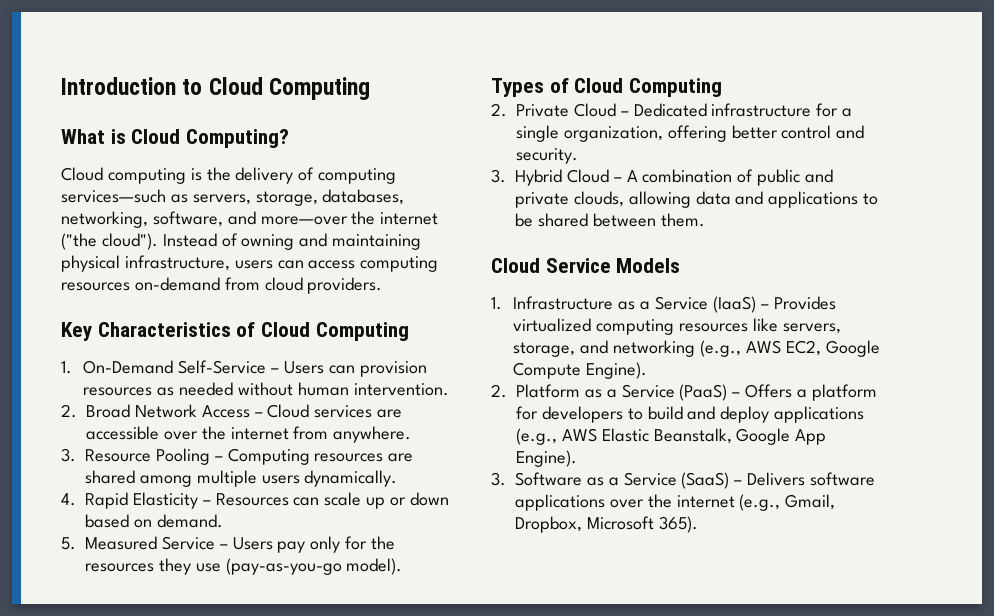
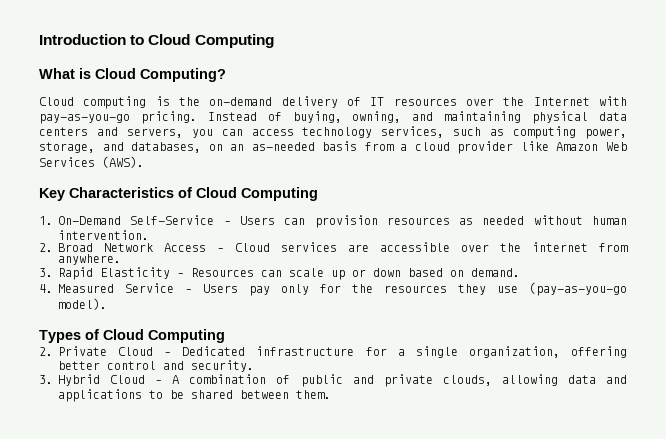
- Cloud computing is the delivery of computing services—such as servers, storage, databases, networking, software, and more—over the internet ("the cloud"). Instead of owning and maintaining physical infrastructure, users can access computing resources on-demand from cloud providers.
+ Cloud computing is the on-demand delivery of IT resources over the Internet with pay-as-you-go pricing. Instead of buying, owning, and maintaining physical data centers and servers, you can access technology services, such as computing power, storage, and databases, on an as-needed basis from a cloud provider like Amazon Web Services (AWS).
- 3. Resource Pooling – Computing resources are shared among multiple users dynamically.
- 4. Rapid Elasticity – Resources can scale up or down based on demand.
+ 3. Rapid Elasticity – Resources can scale up or down based on demand.
- 5. Measured Service – Users pay only for the resources they use (pay-as-you-go model).
+ 4. Measured Service – Users pay only for the resources they use (pay-as-you-go model).
- Cloud Service Models
- 1. Infrastructure as a Service (IaaS) – Provides virtualized computing resources like servers, storage, and networking (e.g., AWS EC2, Google Compute Engine).
- 2. Platform as a Service (PaaS) – Offers a platform for developers to build and deploy applications (e.g., AWS Elastic Beanstalk, Google App Engine).
- 3. Software as a Service (SaaS) – Delivers software applications over the internet (e.g., Gmail, Dropbox, Microsoft 365).

